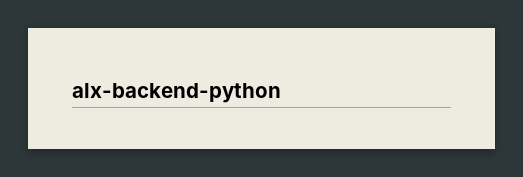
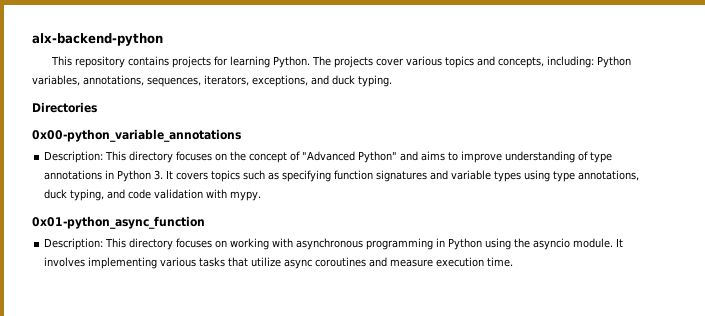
+ This repository contains projects for learning Python. The projects cover various topics and concepts, including: Python variables, annotations, sequences, iterators, exceptions, and duck typing.
+ Directories
+ 0x00-python_variable_annotations
+ Description: This directory focuses on the concept of "Advanced Python" and aims to improve understanding of type annotations in Python 3. It covers topics such as specifying function signatures and variable types using type annotations, duck typing, and code validation with mypy.
+ 0x01-python_async_function
+ Description: This directory focuses on working with asynchronous programming in Python using the asyncio module. It involves implementing various tasks that utilize async coroutines and measure execution time.

